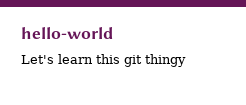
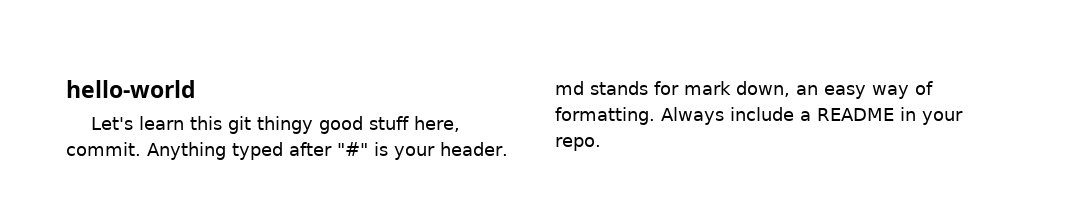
- Let's learn this git thingy
+ Let's learn this git thingy good stuff here, commit. Anything typed after "#" is your header. md stands for mark down, an easy way of formatting. Always include a README in your repo.

